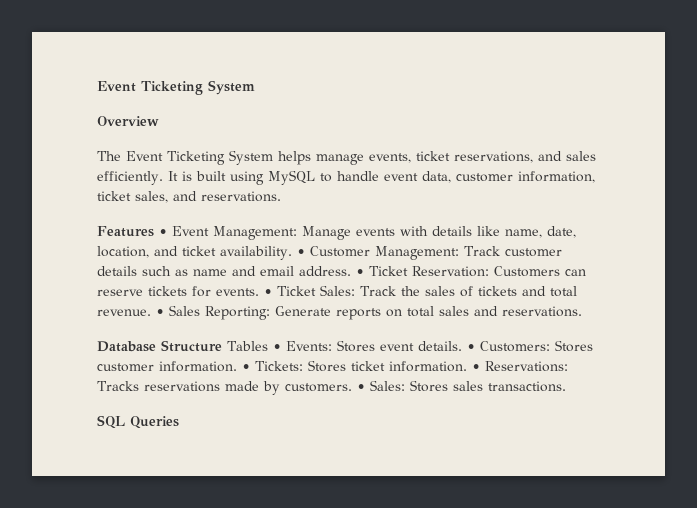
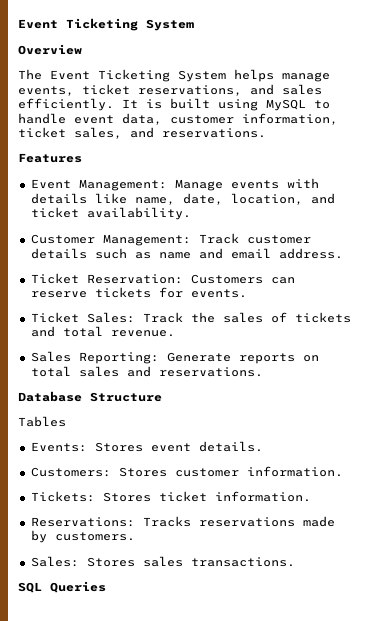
- Features • Event Management: Manage events with details like name, date, location, and ticket availability. • Customer Management: Track customer details such as name and email address. • Ticket Reservation: Customers can reserve tickets for events. • Ticket Sales: Track the sales of tickets and total revenue. • Sales Reporting: Generate reports on total sales and reservations.
+ Features
+ Event Management: Manage events with details like name, date, location, and ticket availability.
+ Customer Management: Track customer details such as name and email address.
+ Ticket Reservation: Customers can reserve tickets for events.
+ Ticket Sales: Track the sales of tickets and total revenue.
+ Sales Reporting: Generate reports on total sales and reservations.
- Database Structure Tables • Events: Stores event details. • Customers: Stores customer information. • Tickets: Stores ticket information. • Reservations: Tracks reservations made by customers. • Sales: Stores sales transactions.
+ Database Structure
+ Tables
+ Events: Stores event details.
+ Customers: Stores customer information.
+ Tickets: Stores ticket information.
+ Reservations: Tracks reservations made by customers.
+ Sales: Stores sales transactions.

